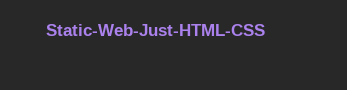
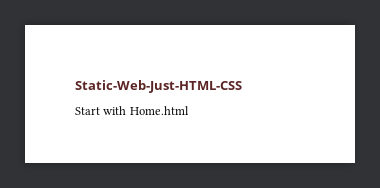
+ Start with Home.html

